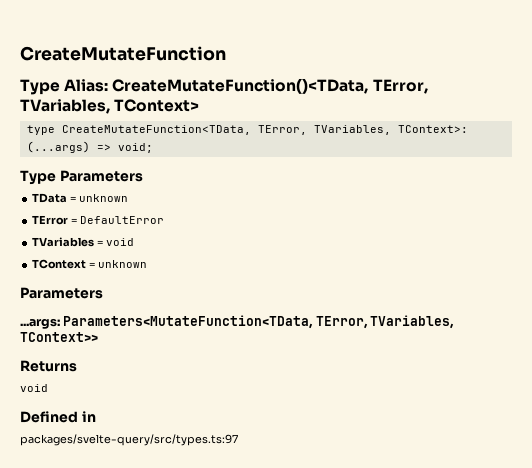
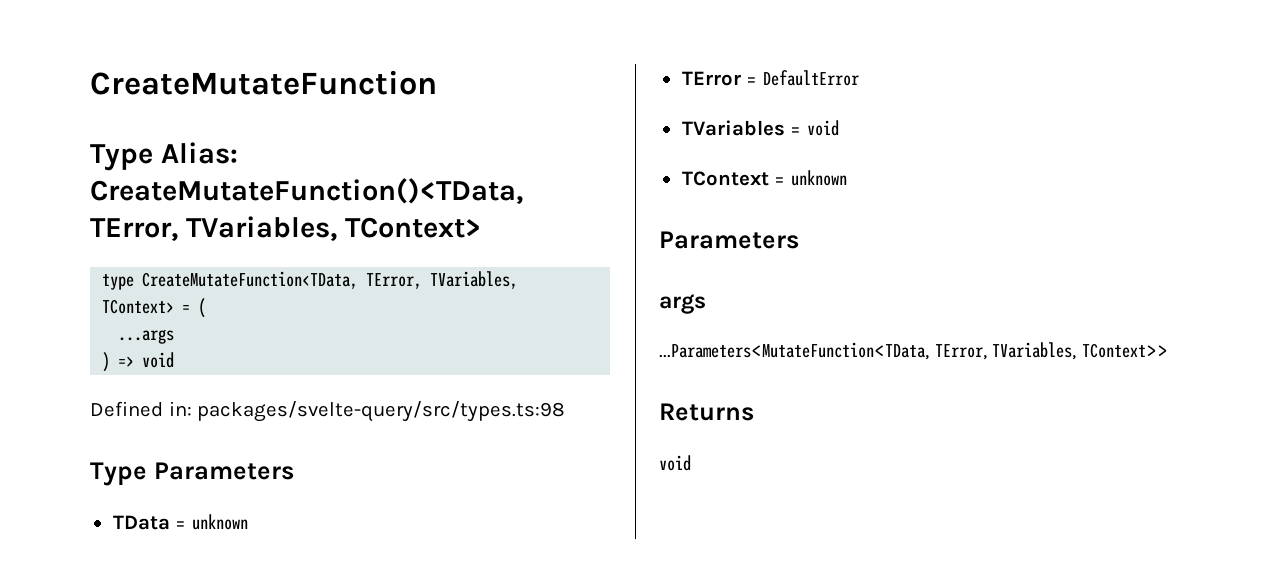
- type CreateMutateFunction<TData, TError, TVariables, TContext>: (...args) => void;
+ type CreateMutateFunction<TData, TError, TVariables, TContext> = (
+ ...args
+ ) => void
+ Defined in: packages/svelte-query/src/types.ts:98
- ...args: Parameters<MutateFunction<TData, TError, TVariables, TContext>>
+ args
+ ...Parameters<MutateFunction<TData, TError, TVariables, TContext>>
- Defined in
- packages/svelte-query/src/types.ts:97

